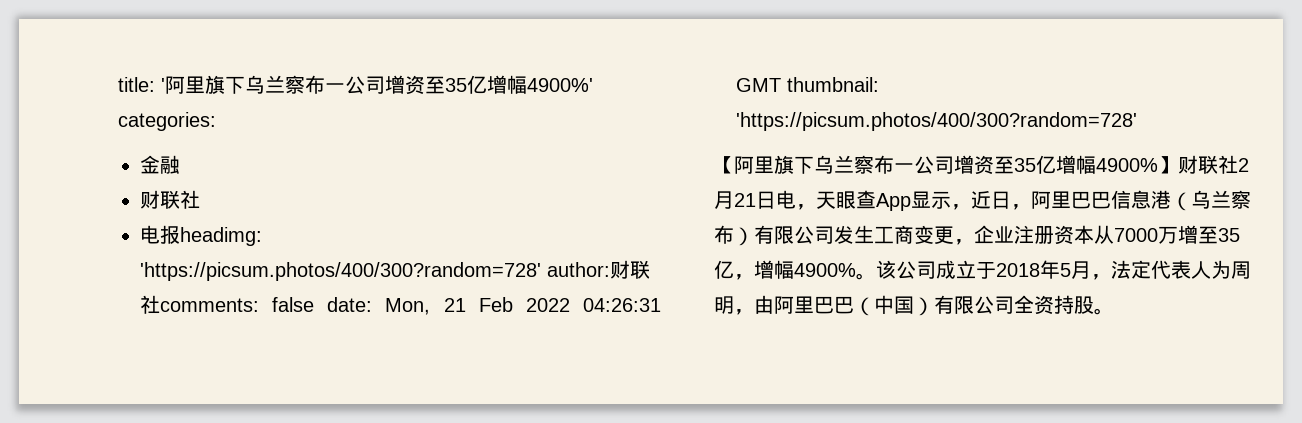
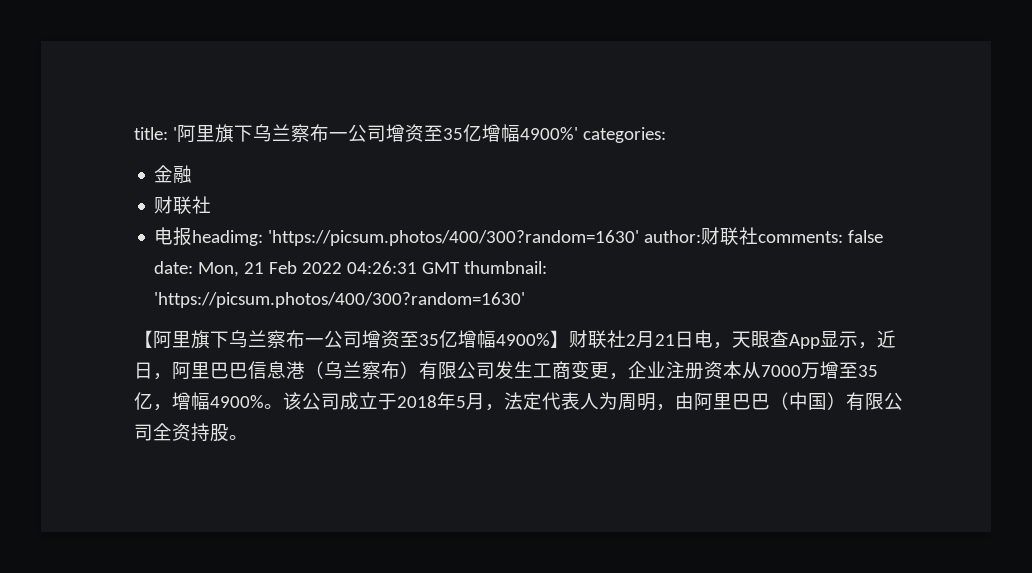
- 电报headimg: 'https://picsum.photos/400/300?random=728' author:财联社comments: false date: Mon, 21 Feb 2022 04:26:31 GMT thumbnail: 'https://picsum.photos/400/300?random=728'
+ 电报headimg: 'https://picsum.photos/400/300?random=1630' author:财联社comments: false date: Mon, 21 Feb 2022 04:26:31 GMT thumbnail: 'https://picsum.photos/400/300?random=1630'

